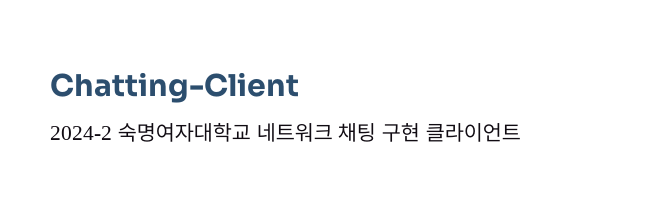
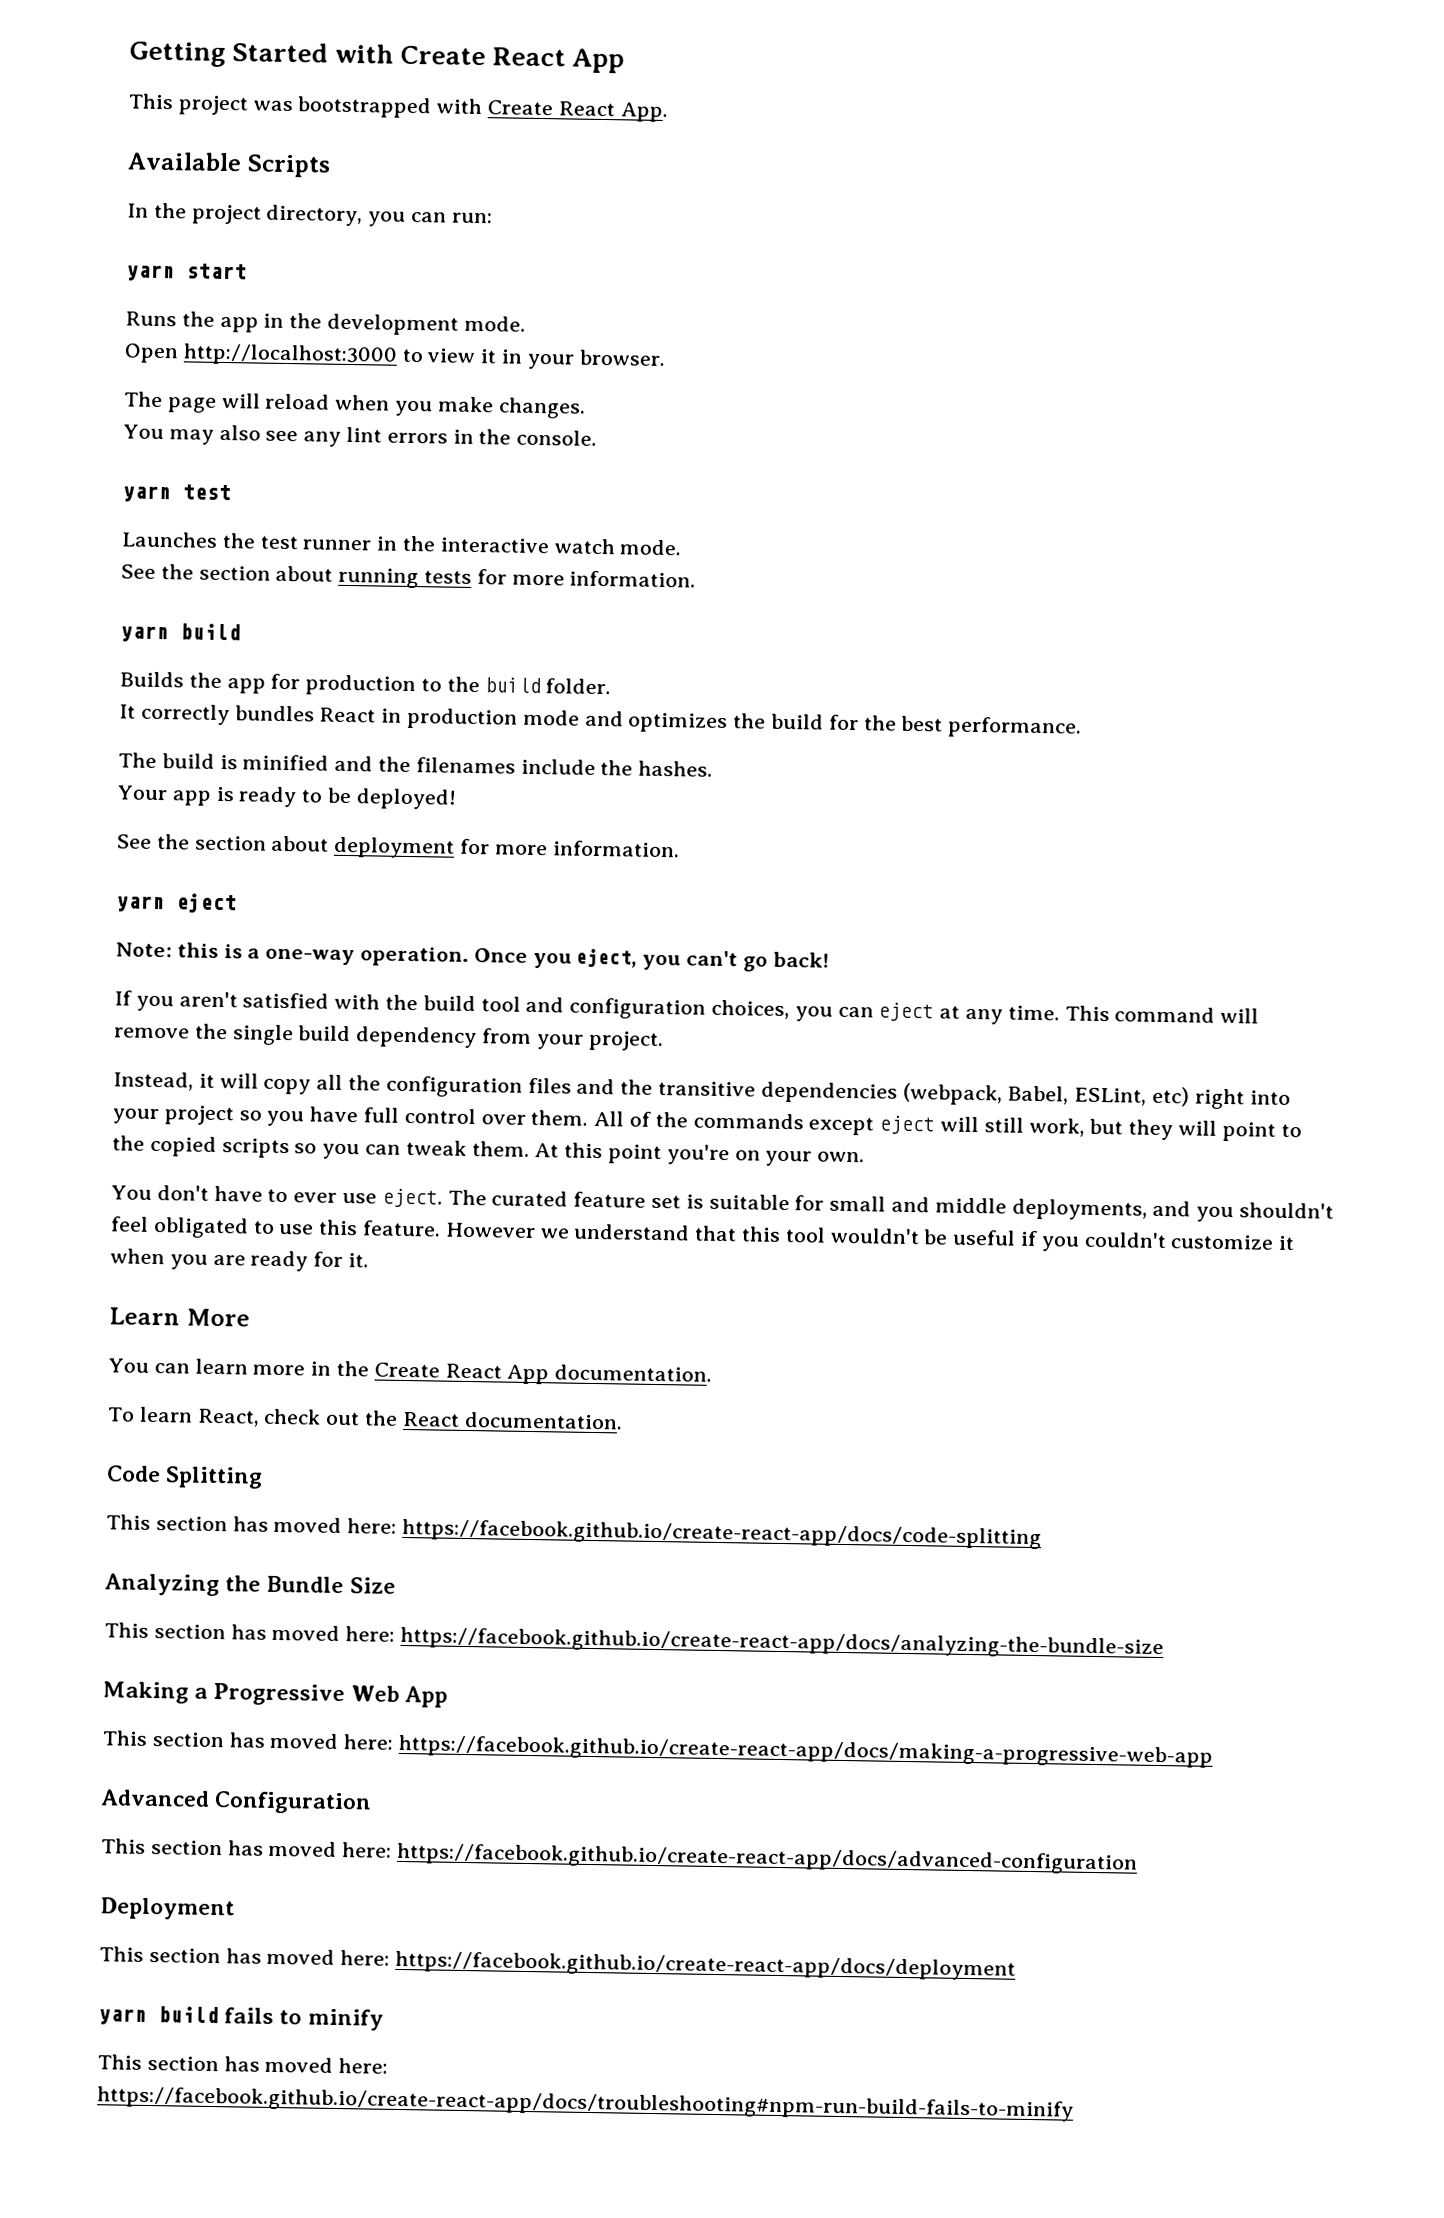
- Chatting-Client
- 2024-2 숙명여자대학교 네트워크 채팅 구현 클라이언트
+ Getting Started with Create React App
+ This project was bootstrapped with Create React App.
+ Available Scripts
+ In the project directory, you can run:
+ yarn start
+ Runs the app in the development mode.
+ Open http://localhost:3000 to view it in your browser.
+ The page will reload when you make changes.
+ You may also see any lint errors in the console.
+ yarn test
+ Launches the test runner in the interactive watch mode.
+ See the section about running tests for more information.
+ yarn build
+ Builds the app for production to the build folder.
+ It correctly bundles React in production mode and optimizes the build for the best performance.
+ The build is minified and the filenames include the hashes.
+ Your app is ready to be deployed!
+ See the section about deployment for more information.
+ yarn eject
+ Note: this is a one-way operation. Once you eject, you can't go back!
+ If you aren't satisfied with the build tool and configuration choices, you can eject at any time. This command will remove the single build dependency from your project.
+ Instead, it will copy all the configuration files and the transitive dependencies (webpack, Babel, ESLint, etc) right into your project so you have full control over them. All of the commands except eject will still work, but they will point to the copied scripts so you can tweak them. At this point you're on your own.
+ You don't have to ever use eject. The curated feature set is suitable for small and middle deployments, and you shouldn't feel obligated to use this feature. However we understand that this tool wouldn't be useful if you couldn't customize it when you are ready for it.
+ Learn More
+ You can learn more in the Create React App documentation.
+ To learn React, check out the React documentation.
+ Code Splitting
+ This section has moved here: https://facebook.github.io/create-react-app/docs/code-splitting
+ Analyzing the Bundle Size
+ This section has moved here: https://facebook.github.io/create-react-app/docs/analyzing-the-bundle-size
+ Making a Progressive Web App
+ This section has moved here: https://facebook.github.io/create-react-app/docs/making-a-progressive-web-app
+ Advanced Configuration
+ This section has moved here: https://facebook.github.io/create-react-app/docs/advanced-configuration
+ Deployment
+ This section has moved here: https://facebook.github.io/create-react-app/docs/deployment
+ yarn build fails to minify
+ This section has moved here: https://facebook.github.io/create-react-app/docs/troubleshooting#npm-run-build-fails-to-minify

